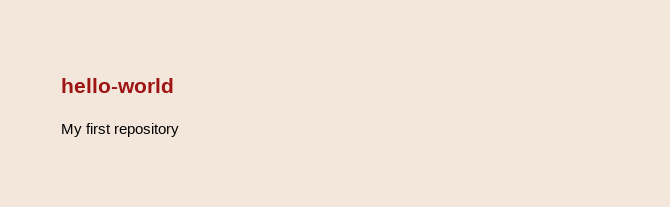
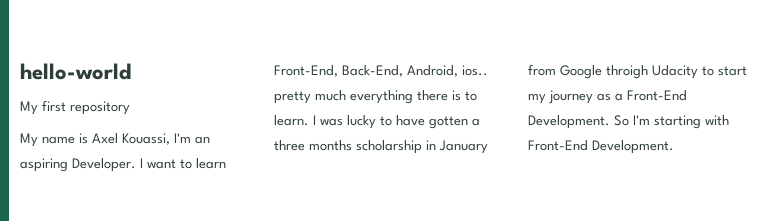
+ My name is Axel Kouassi, I'm an aspiring Developer. I want to learn Front-End, Back-End, Android, ios.. pretty much everything there is to learn. I was lucky to have gotten a three months scholarship in January from Google throigh Udacity to start my journey as a Front-End Development. So I'm starting with Front-End Development.

